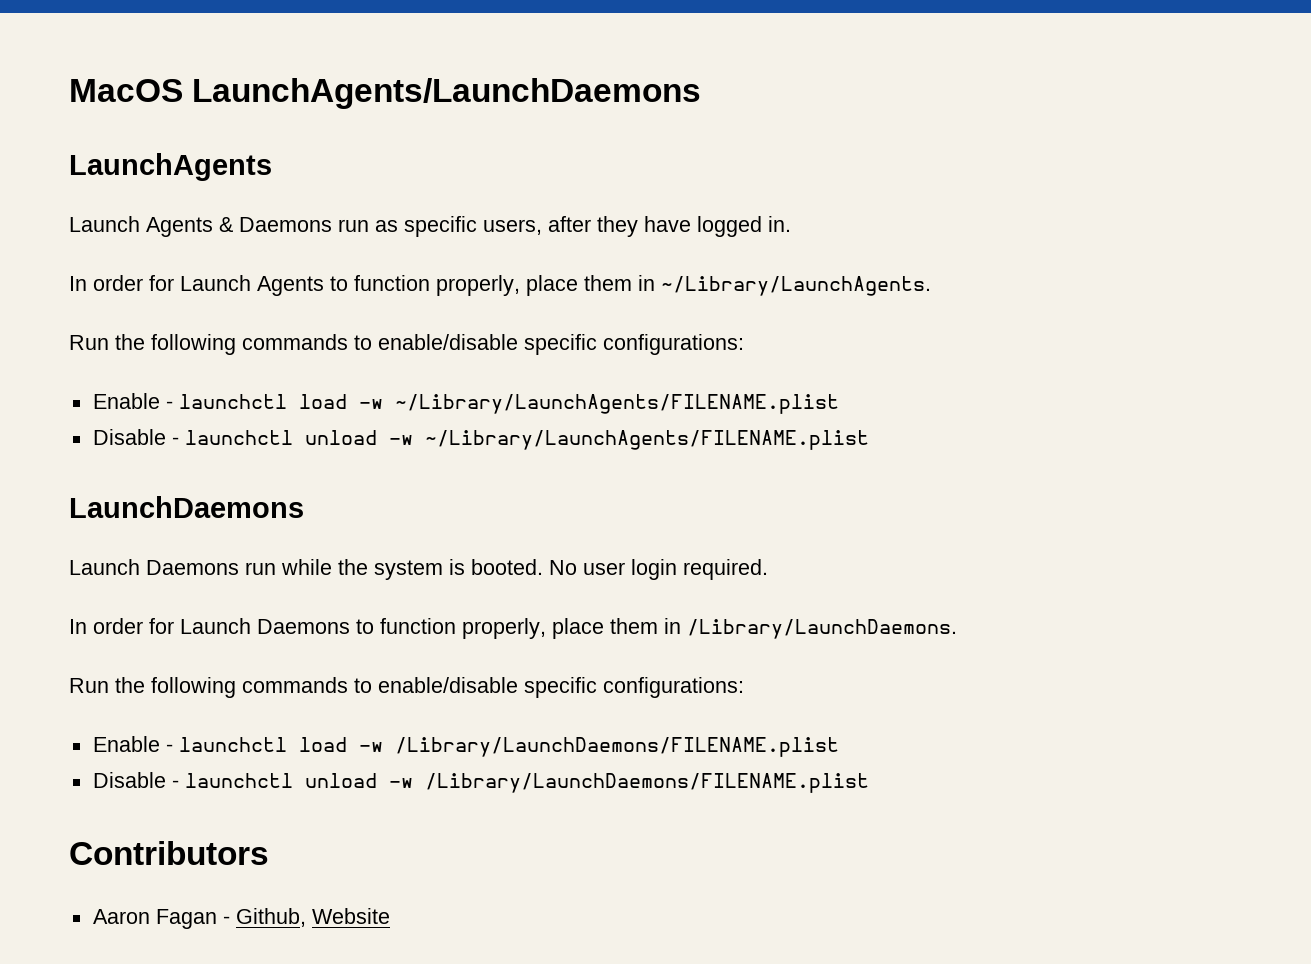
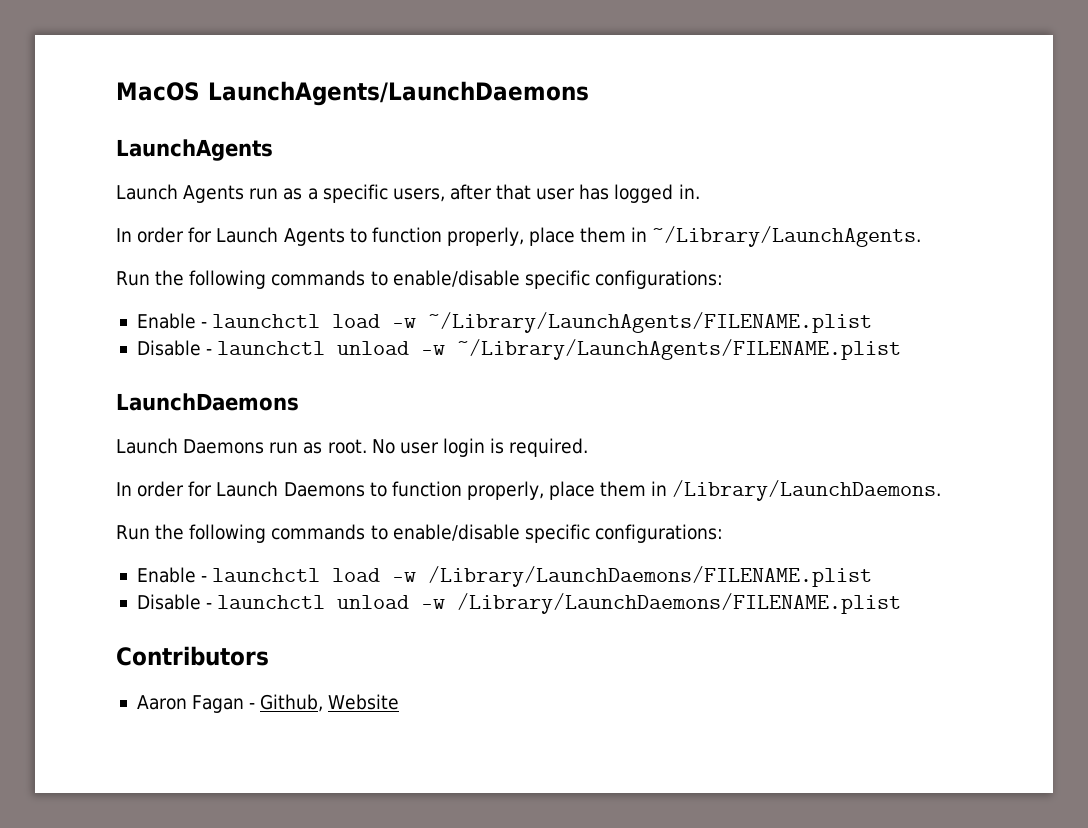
- Launch Agents & Daemons run as specific users, after they have logged in.
+ Launch Agents run as a specific users, after that user has logged in.
- Launch Daemons run while the system is booted.
+ Launch Daemons run as root.
- No user login required.
+ No user login is required.

